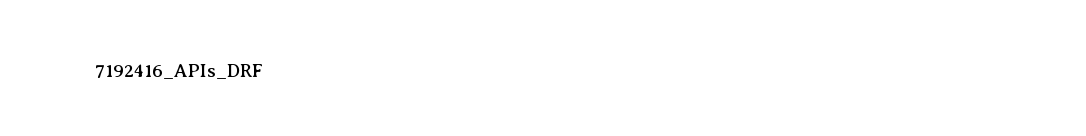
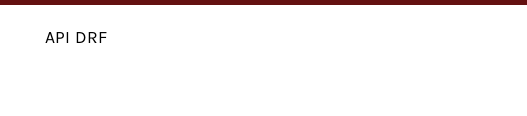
- 7192416_APIs_DRF
+ API DRF

